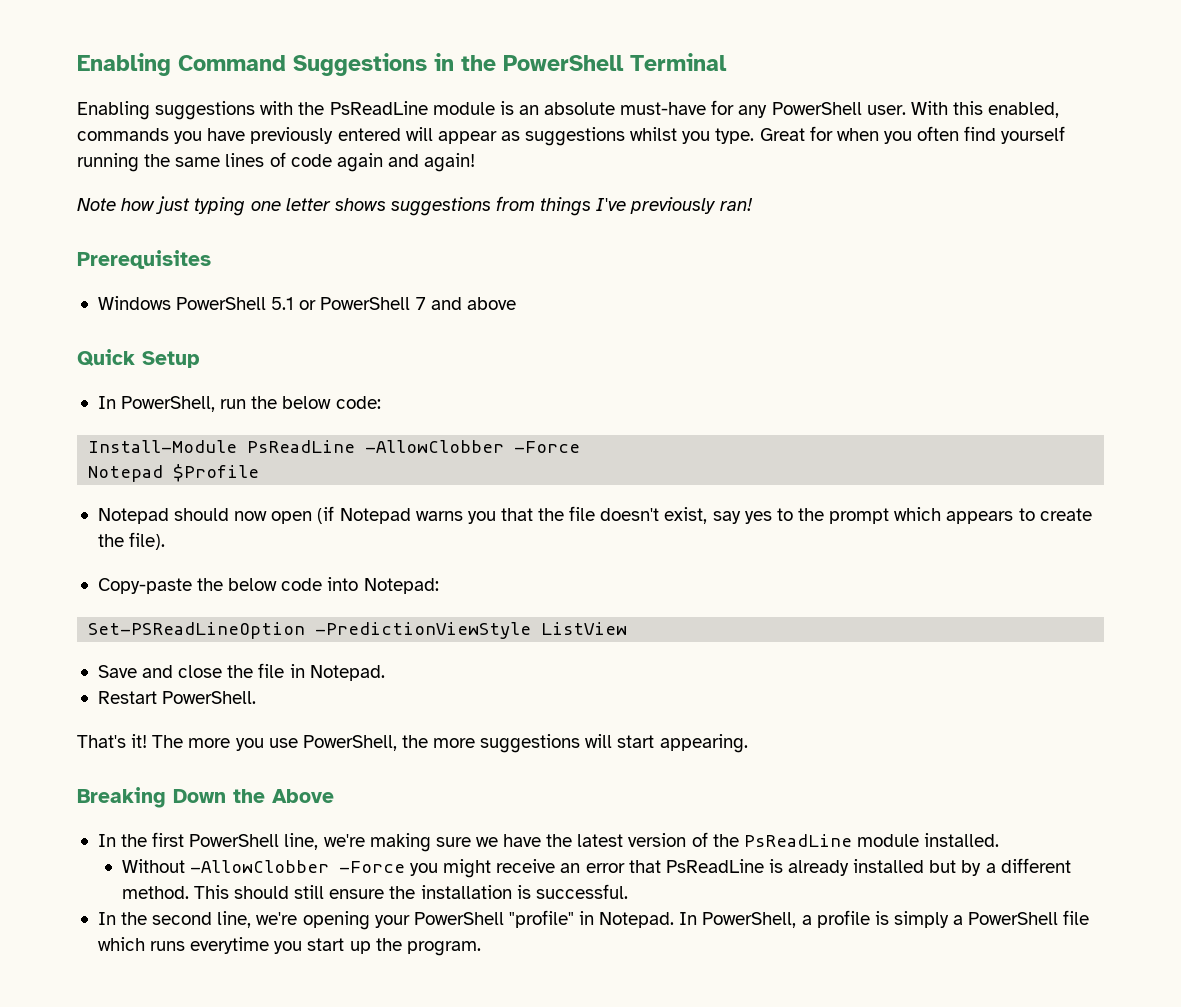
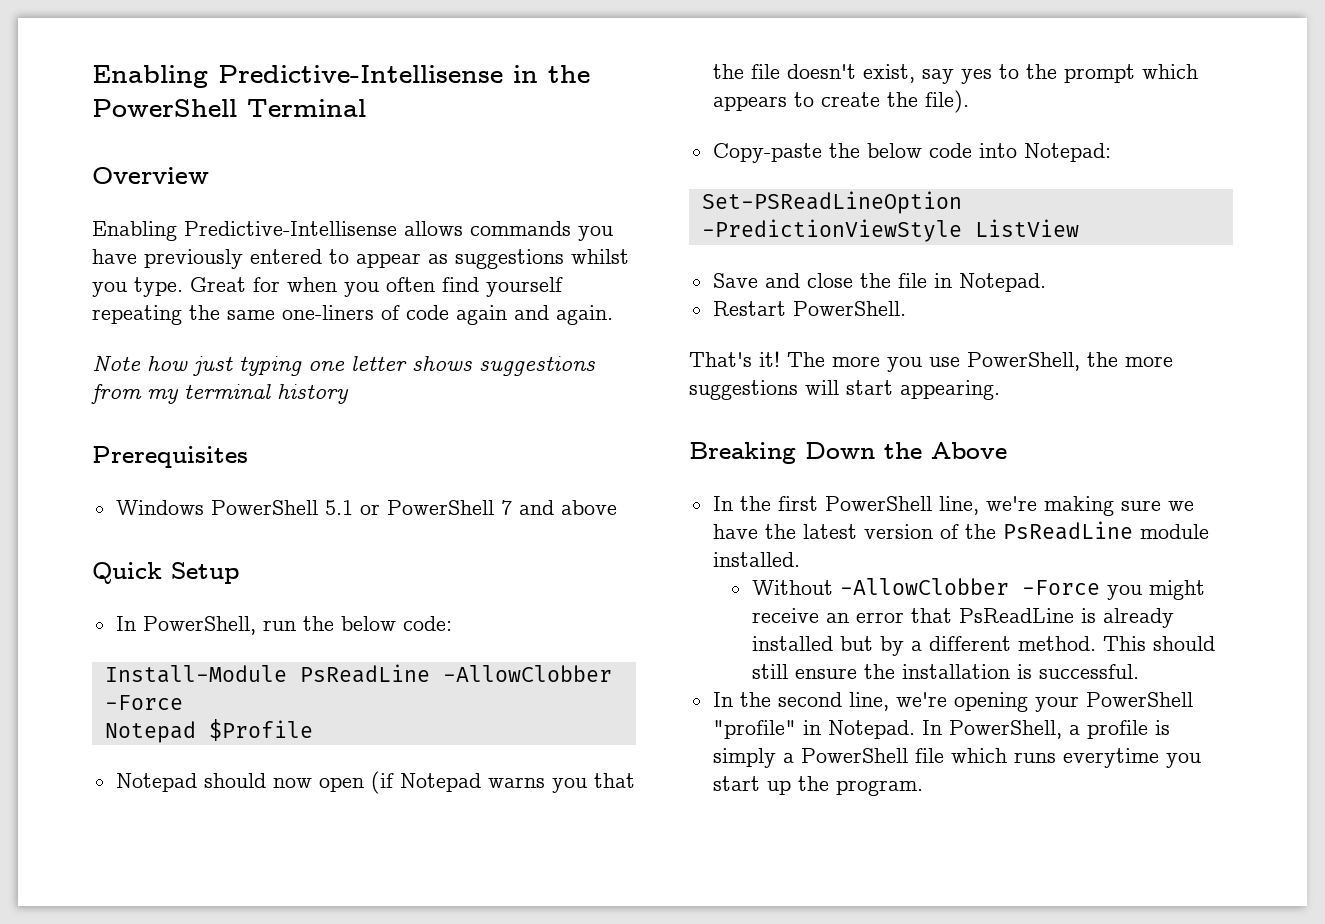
- Enabling Command Suggestions in the PowerShell Terminal
+ Enabling Predictive-Intellisense in the PowerShell Terminal
- Enabling suggestions with the PsReadLine module is an absolute must-have for any PowerShell user. With this enabled, commands you have previously entered will appear as suggestions whilst you type.
+ Overview
+ Enabling Predictive-Intellisense allows commands you have previously entered to appear as suggestions whilst you type.
- Great for when you often find yourself running the same lines of code again and again!
+ Great for when you often find yourself repeating the same one-liners of code again and again.
- Note how just typing one letter shows suggestions from things I've previously ran!
+ Note how just typing one letter shows suggestions from my terminal history

